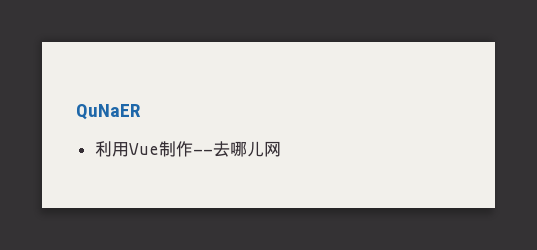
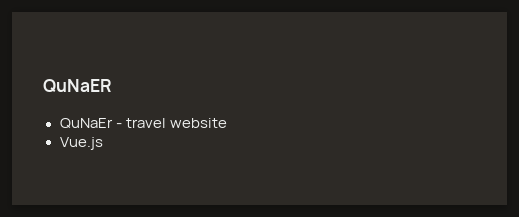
- 利用Vue制作--去哪儿网
+ QuNaEr - travel website
+ Vue.js

